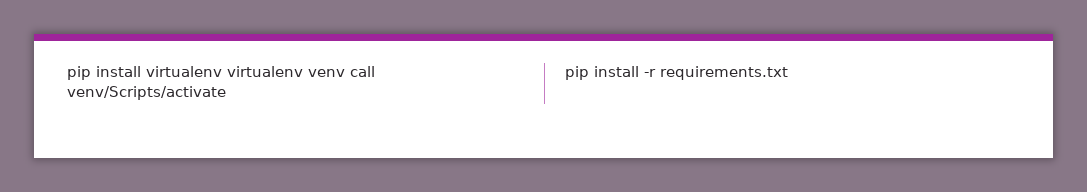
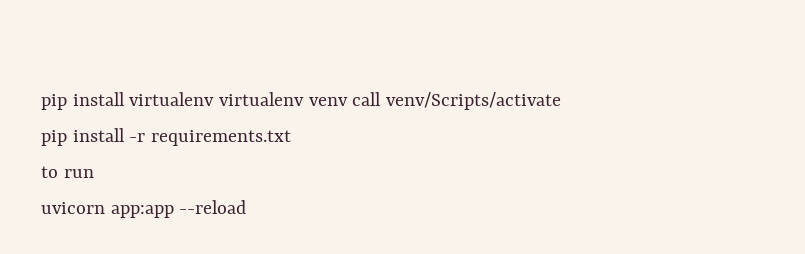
+ to run
+ uvicorn app:app --reload

